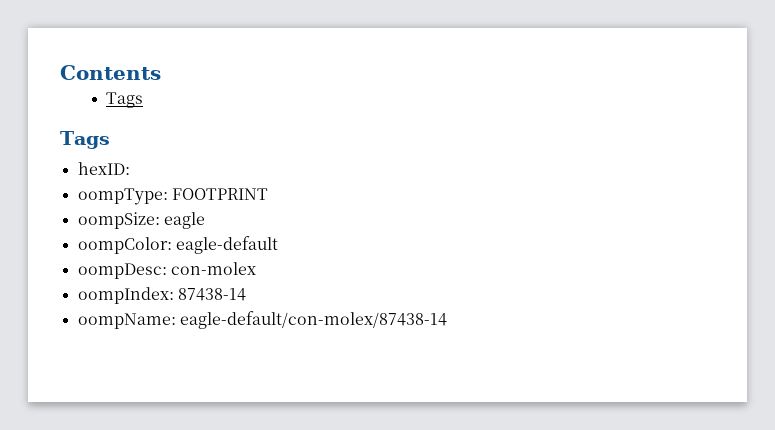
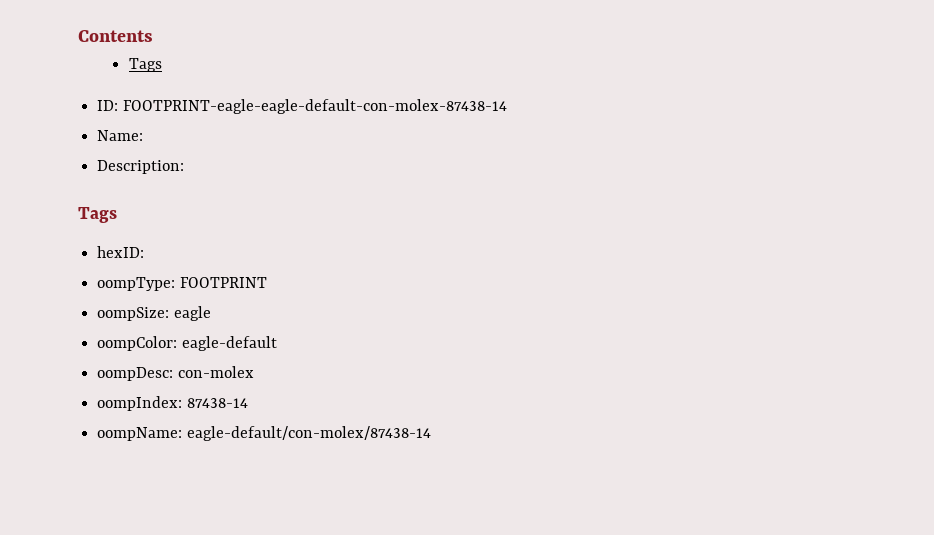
+ ID: FOOTPRINT-eagle-eagle-default-con-molex-87438-14
+ Name:
+ Description:

